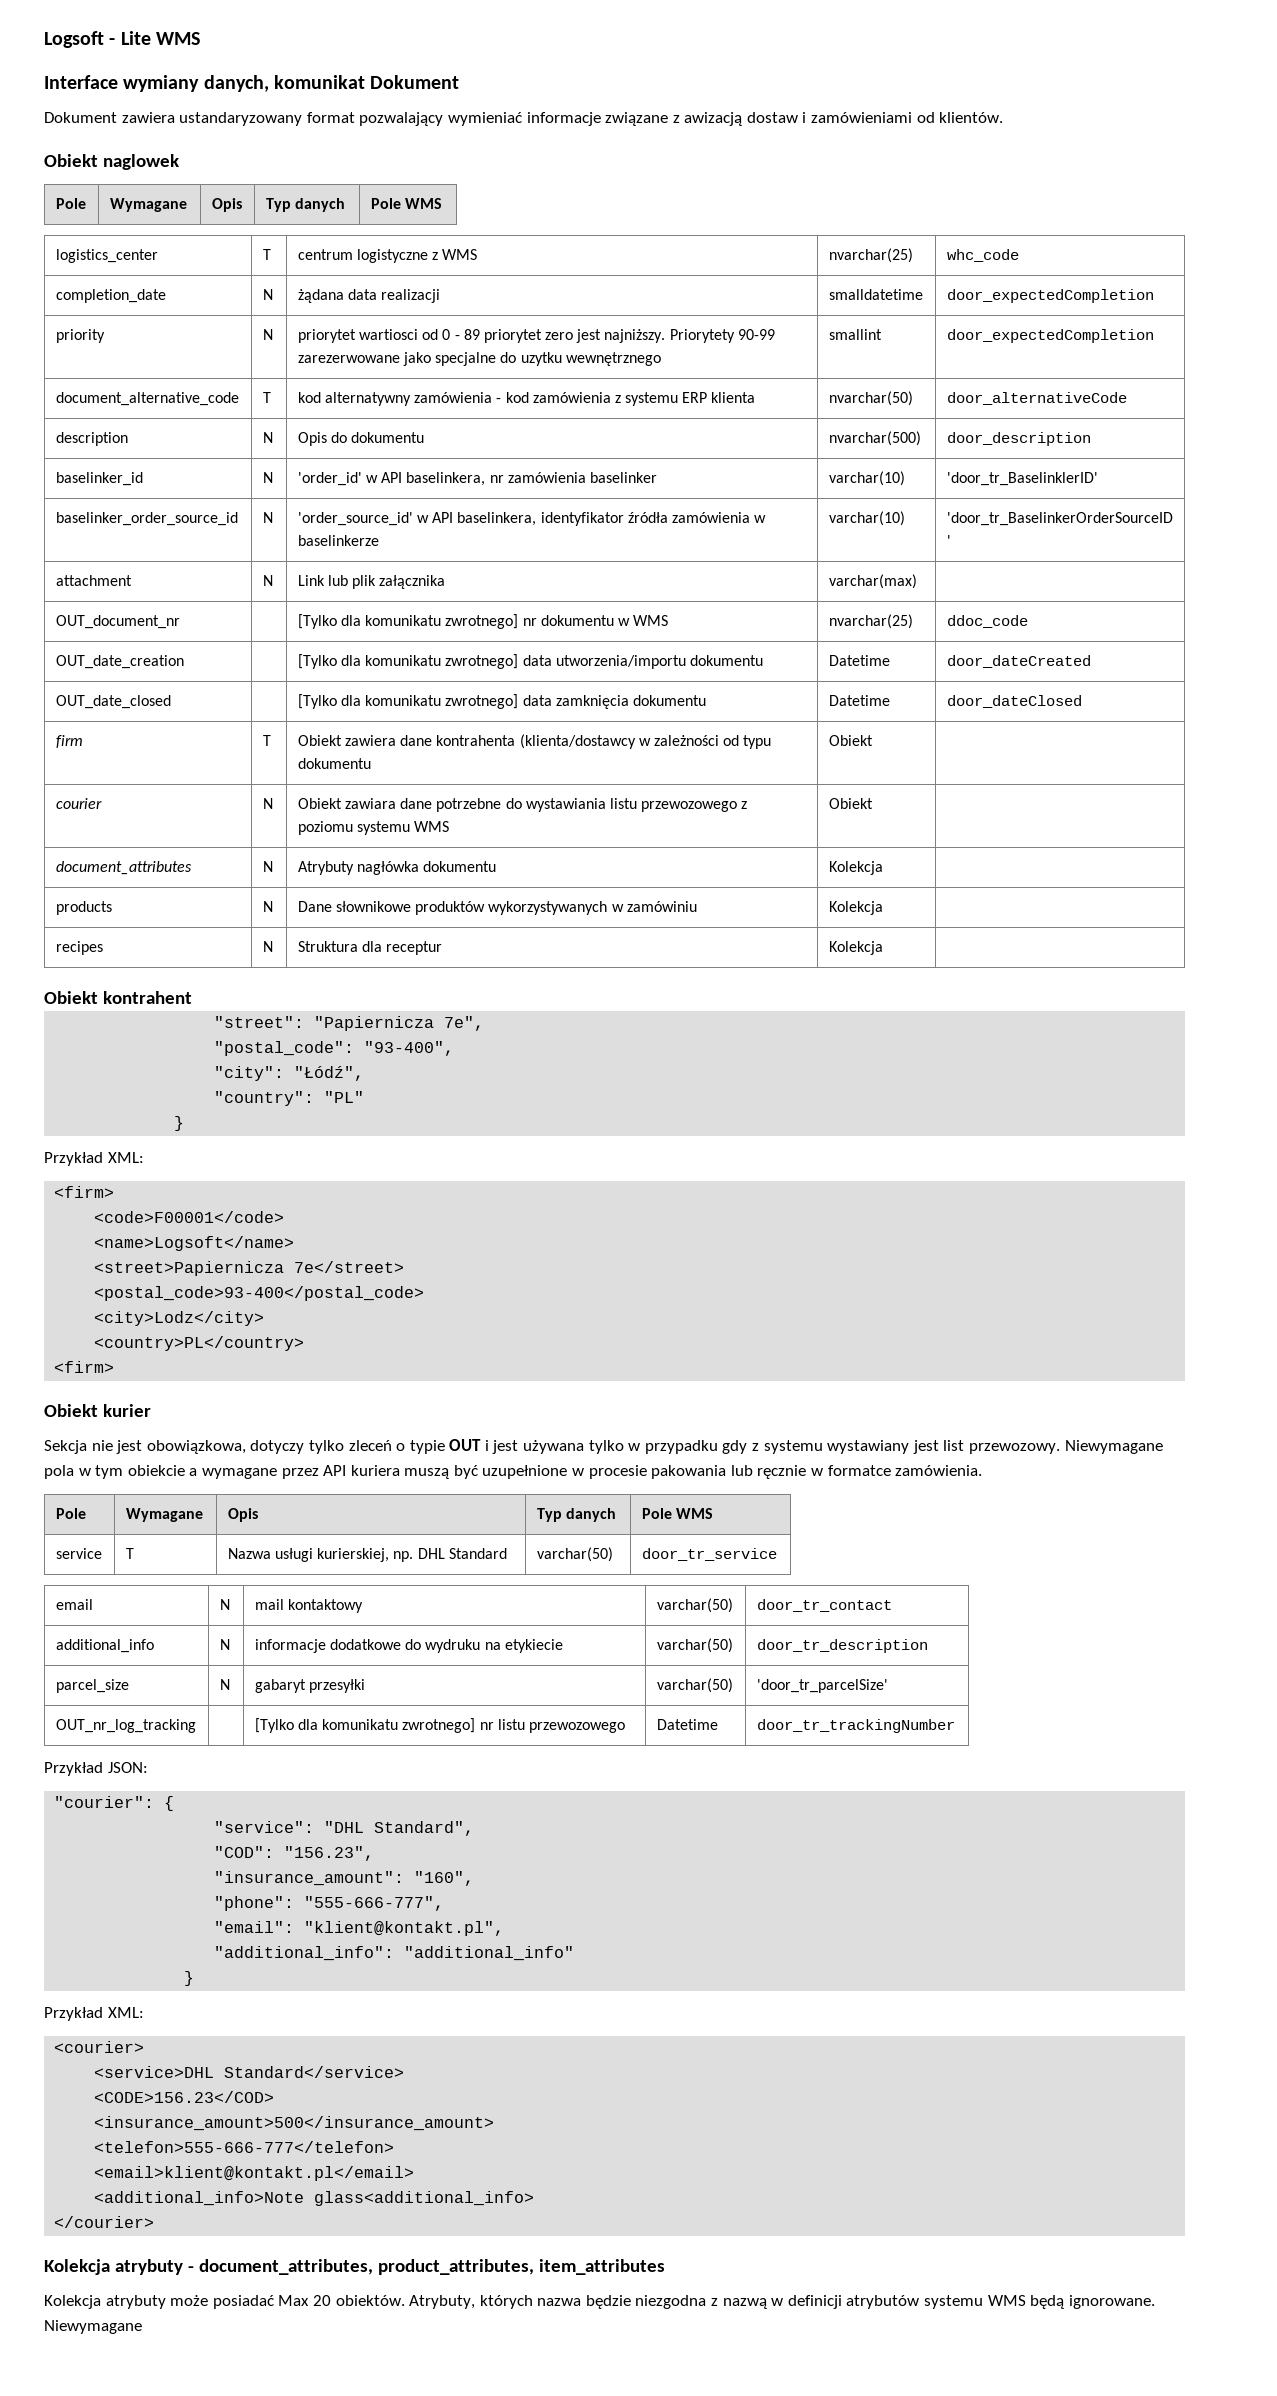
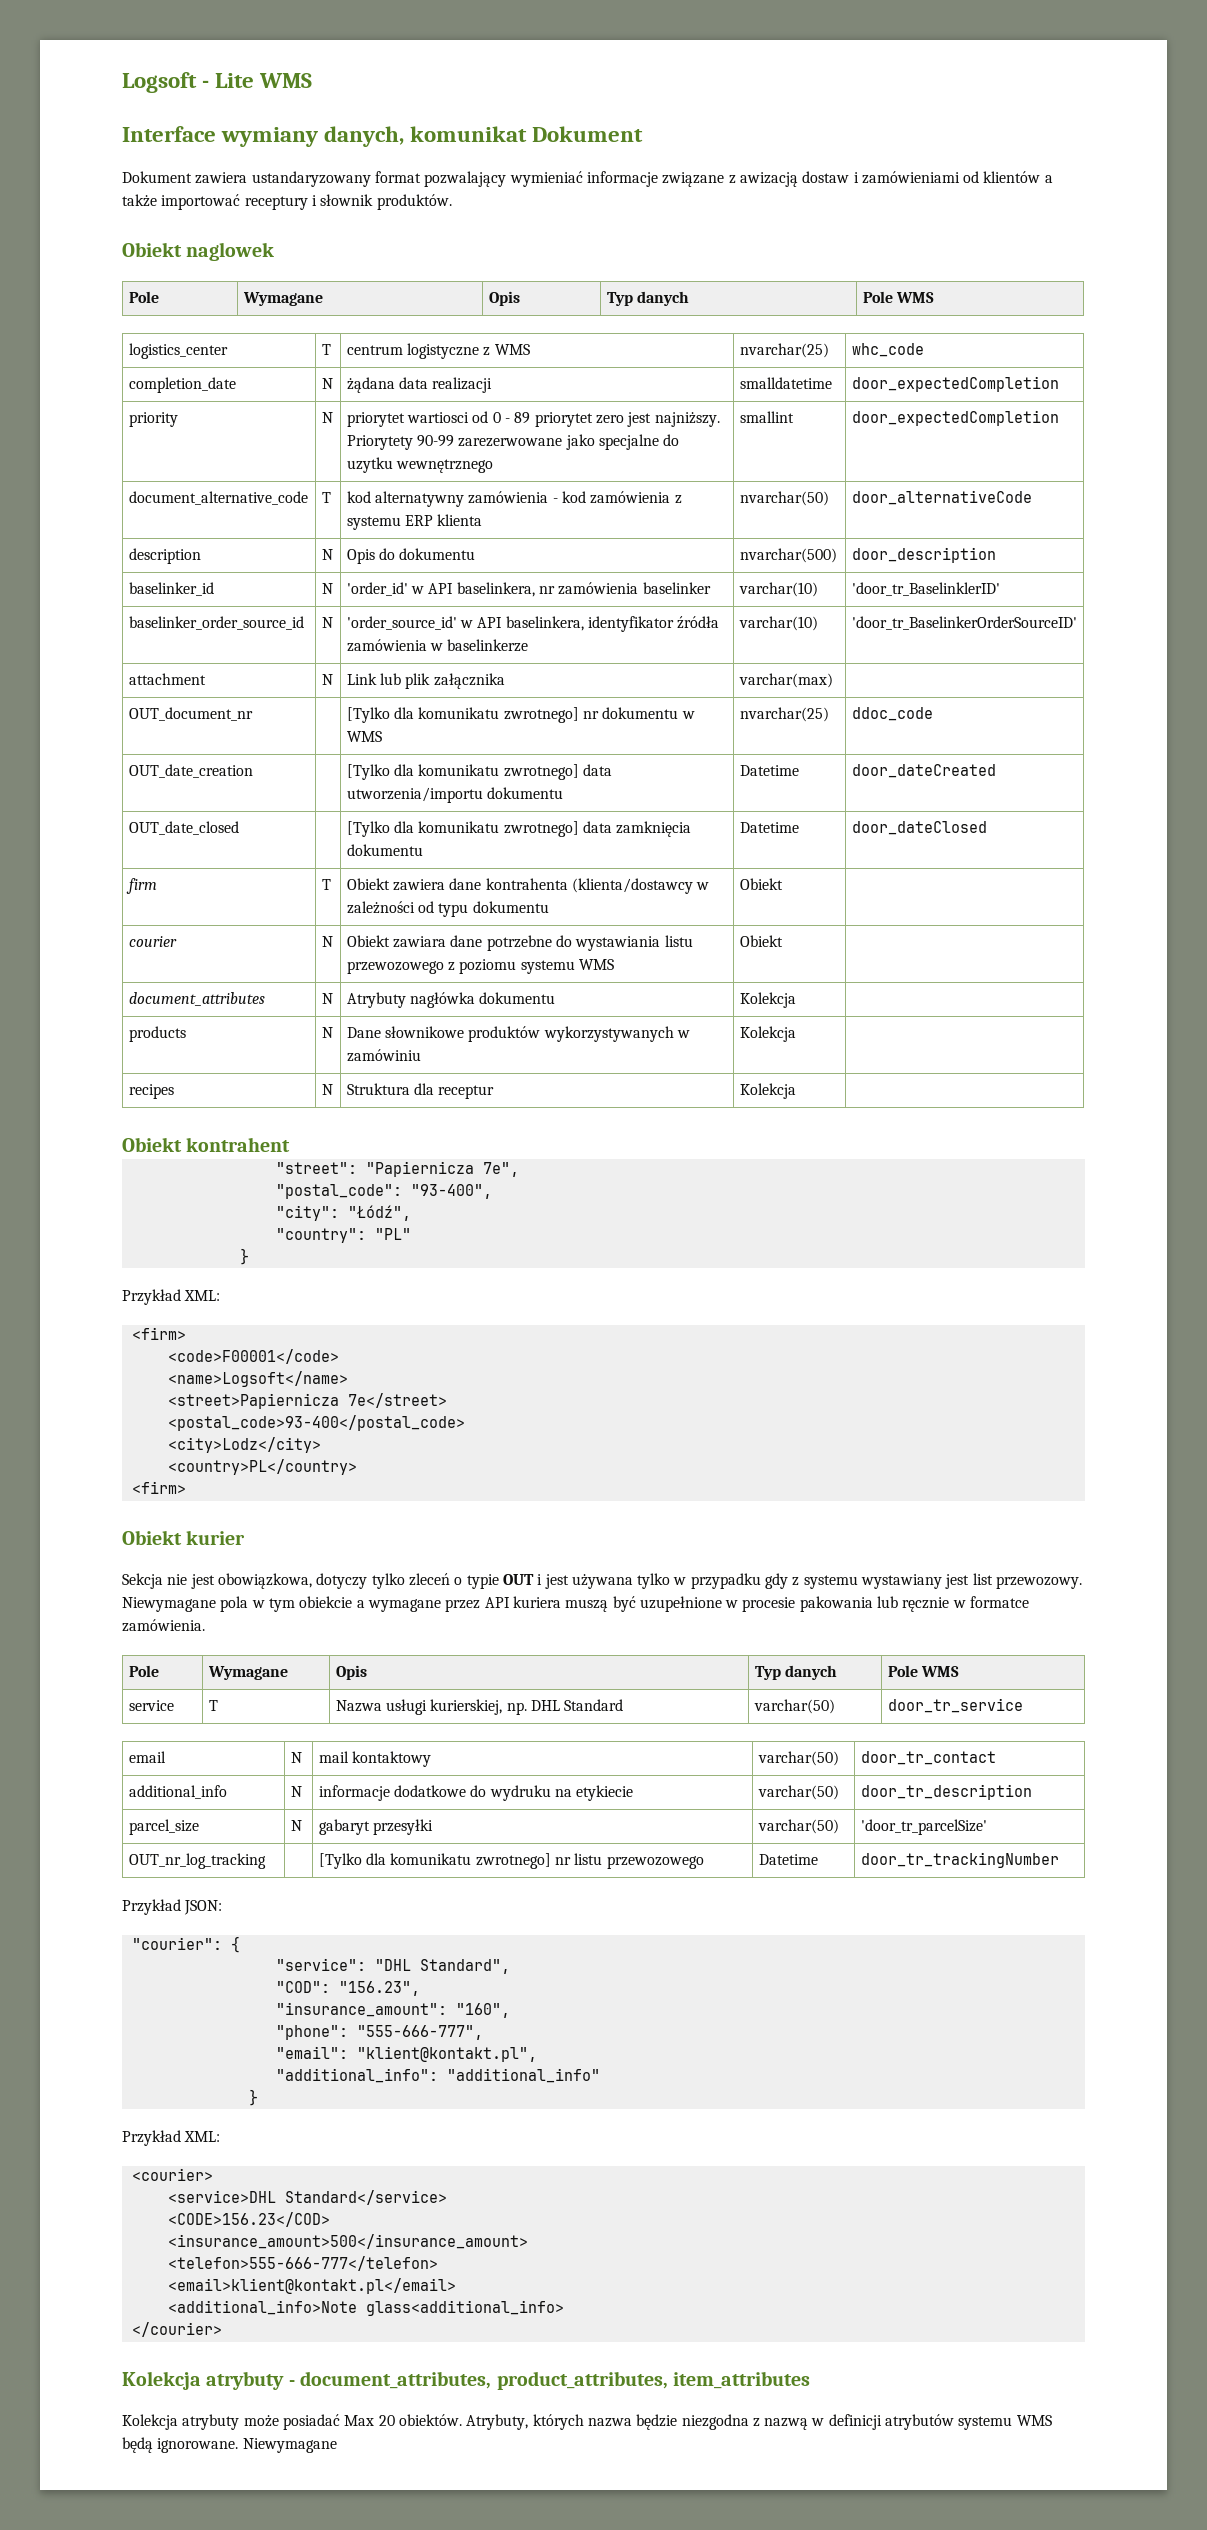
- Dokument zawiera ustandaryzowany format pozwalający wymieniać informacje związane z awizacją dostaw i zamówieniami od klientów.
+ Dokument zawiera ustandaryzowany format pozwalający wymieniać informacje związane z awizacją dostaw i zamówieniami od klientów a także importować receptury i słownik produktów.

